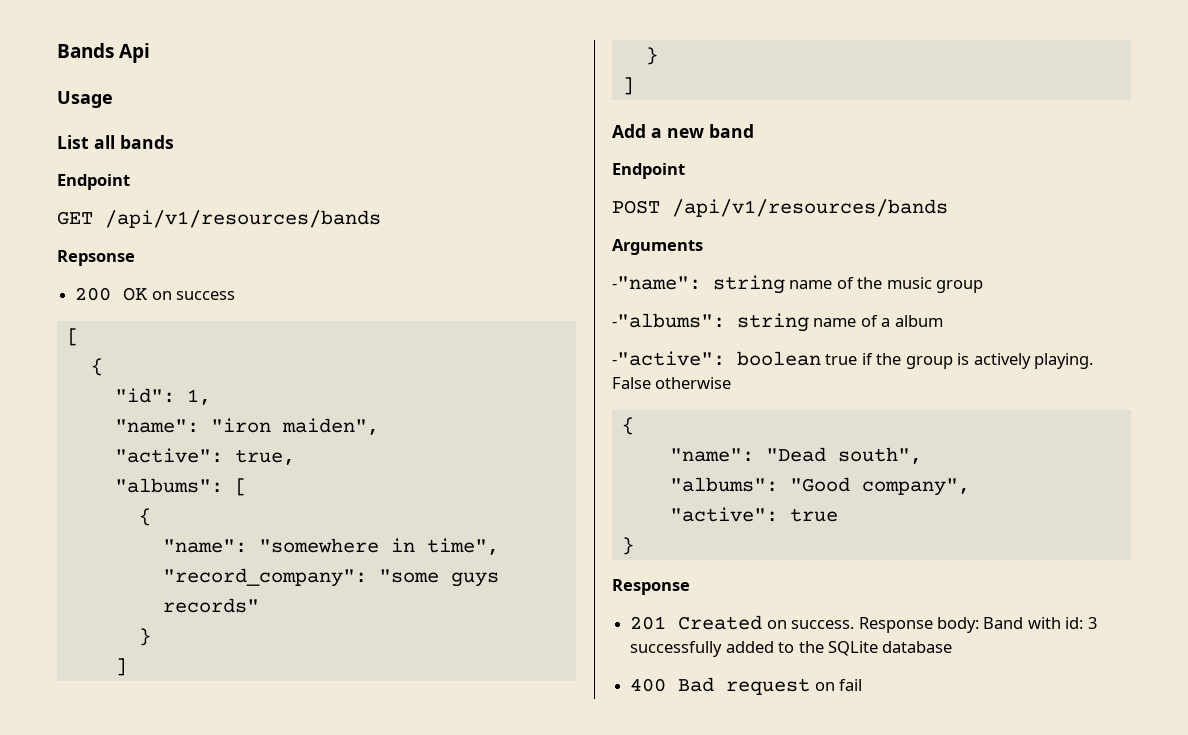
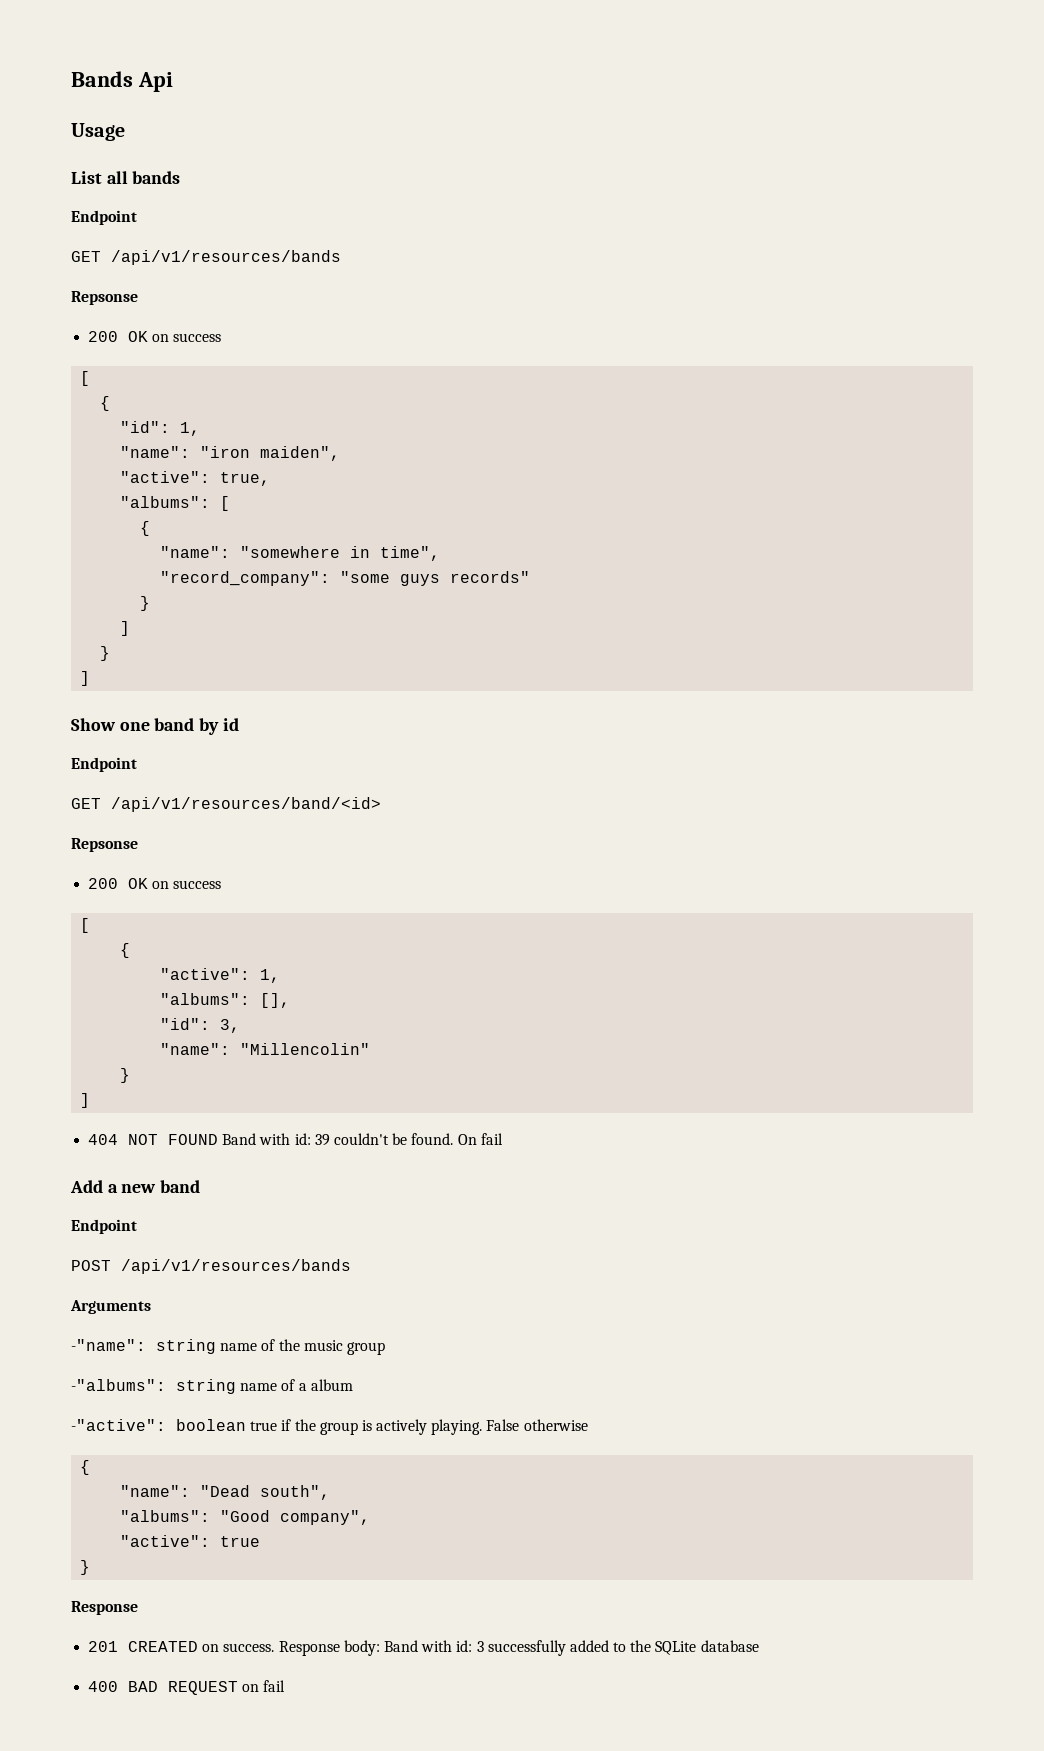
+ Show one band by id
+ Endpoint
+ GET /api/v1/resources/band/<id>
+ Repsonse
+ 200 OK on success
+ [
+ {
+ "active": 1,
+ "albums": [],
+ "id": 3,
+ "name": "Millencolin"
+ }
+ ]
+ 404 NOT FOUND Band with id: 39 couldn't be found. On fail
- 201 Created on success.
+ 201 CREATED on success.
- 400 Bad request on fail
+ 400 BAD REQUEST on fail

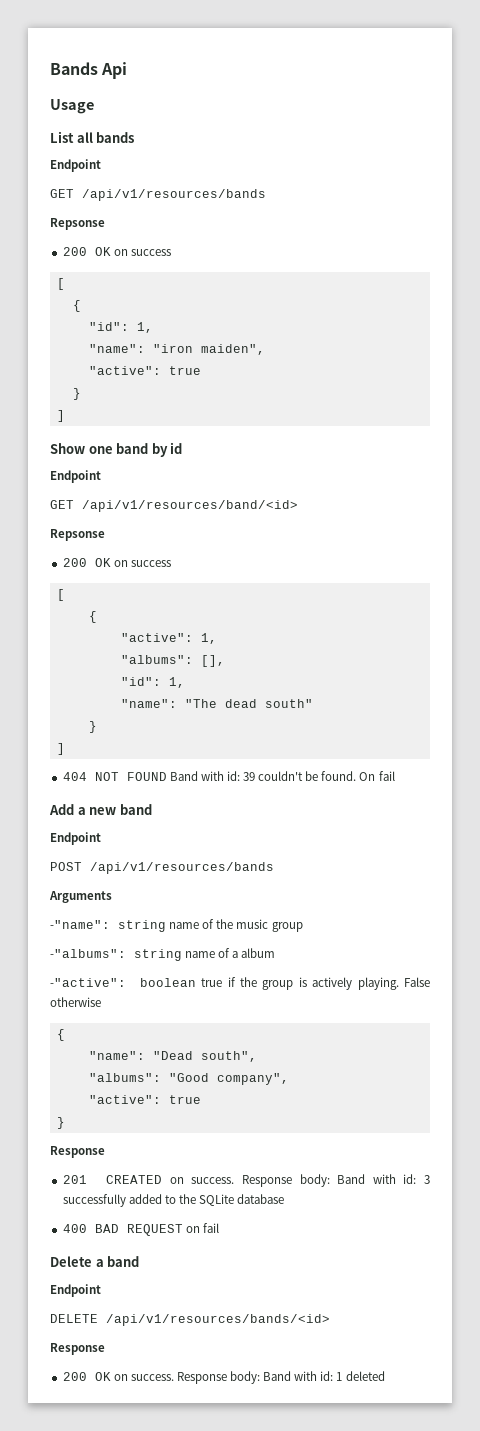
  "name": "iron maiden",
- "active": true,
- "albums": [
- {
- "name": "somewhere in time",
- "record_company": "some guys records"
- }
- ]
+ "active": true
  "albums": [],
- "id": 3,
- "name": "Millencolin"
+ "id": 1,
+ "name": "The dead south"
+ Delete a band
+ Endpoint
+ DELETE /api/v1/resources/bands/<id>
+ Response
+ 200 OK on success. Response body: Band with id: 1 deleted

